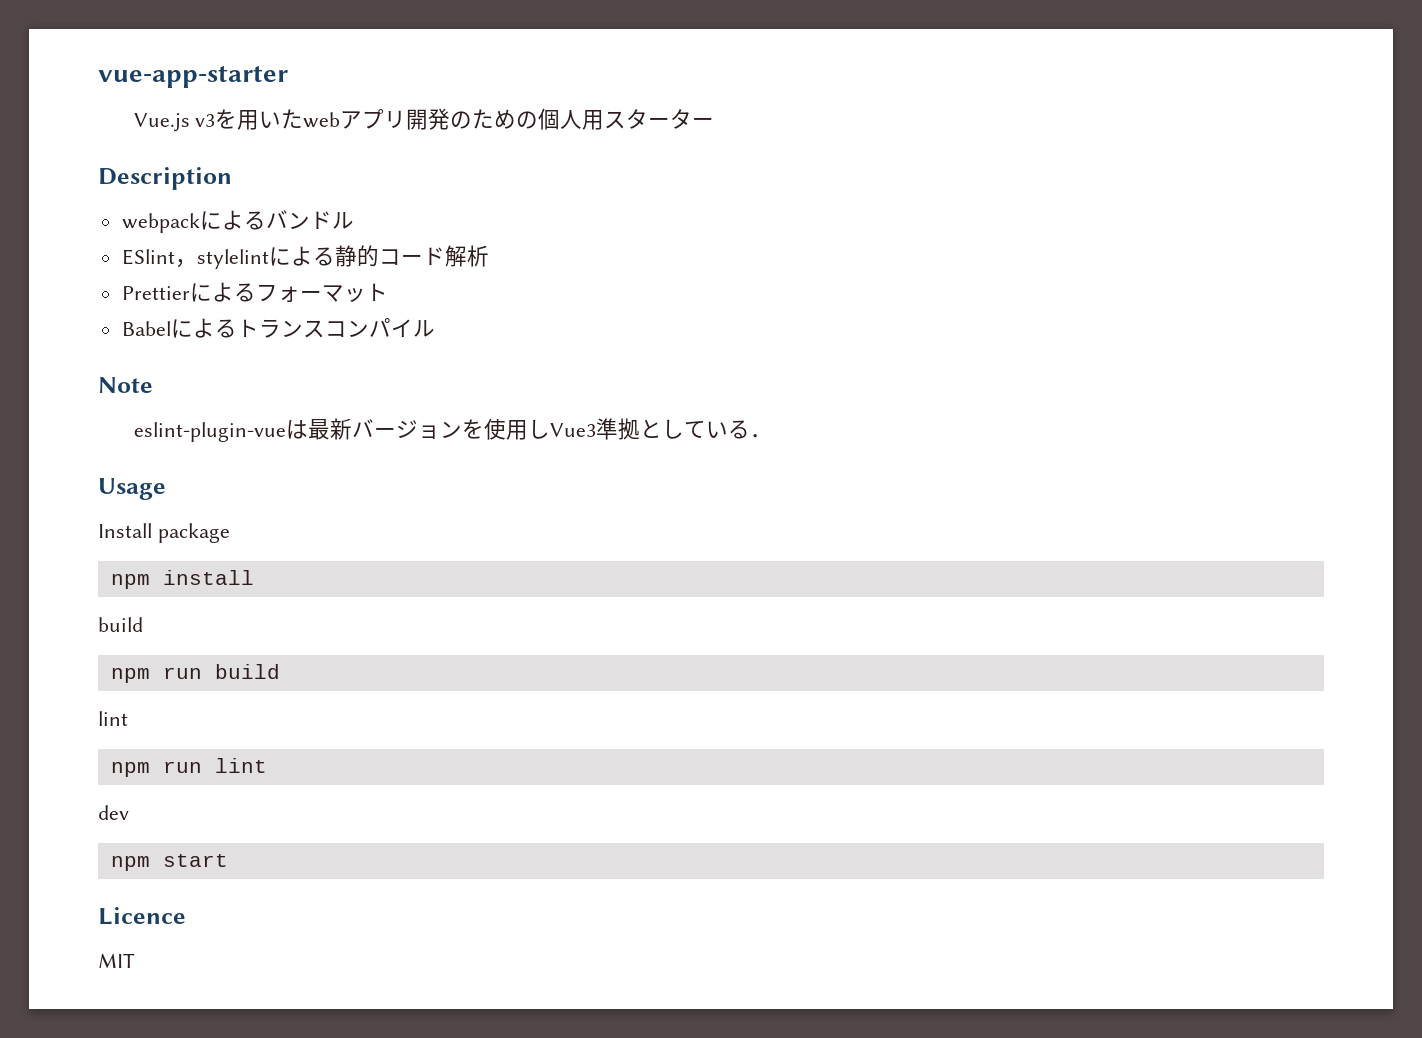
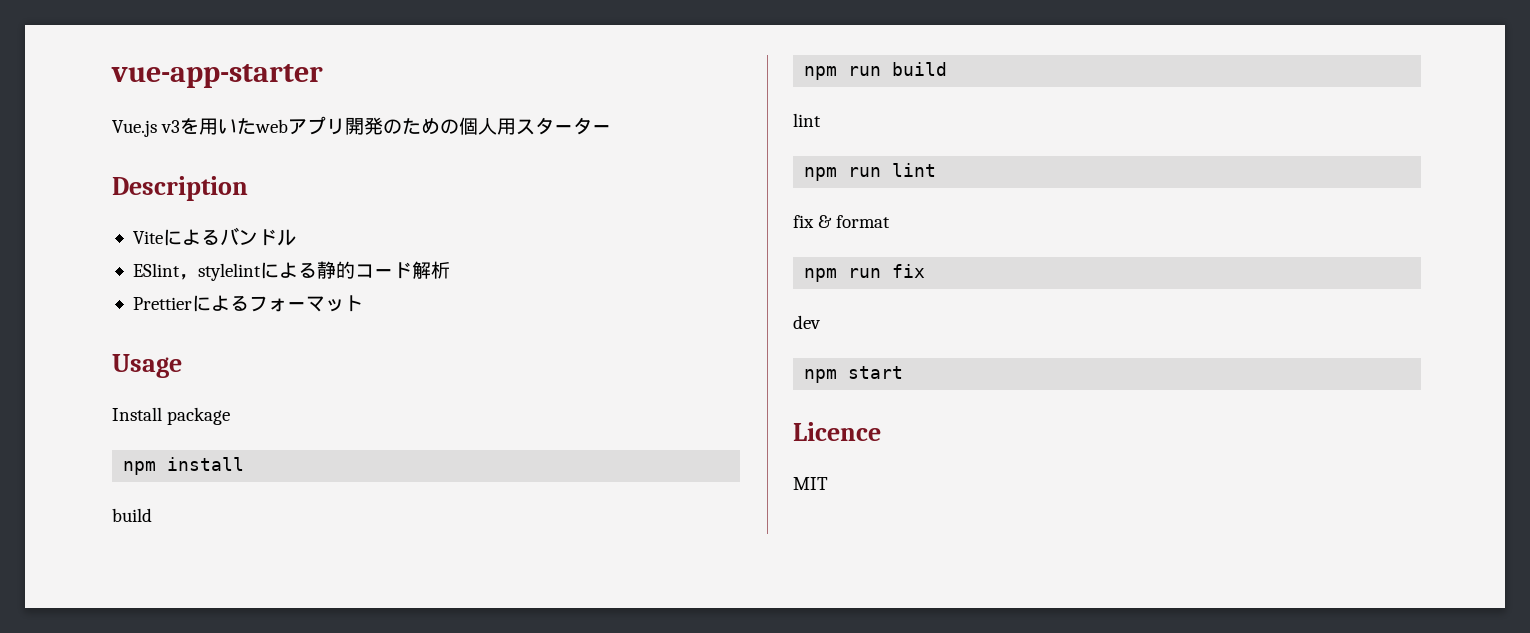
- webpackによるバンドル
+ Viteによるバンドル
- Babelによるトランスコンパイル
- Note
- eslint-plugin-vueは最新バージョンを使用しVue3準拠としている．
+ fix & format
+ npm run fix

